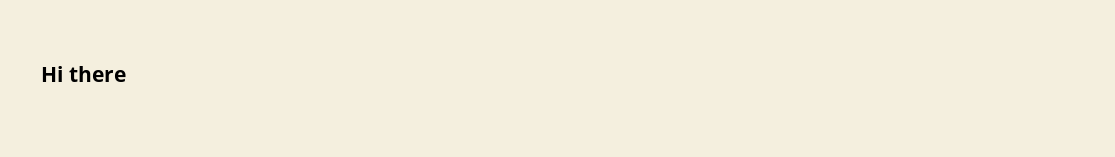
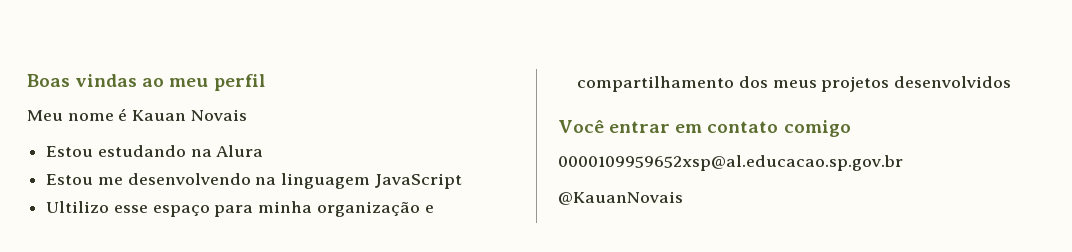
- Hi there
+ Boas vindas ao meu perfil
+ Meu nome é Kauan Novais
+ Estou estudando na Alura
+ Estou me desenvolvendo na linguagem JavaScript
+ Ultilizo esse espaço para minha organização e compartilhamento dos meus projetos desenvolvidos
+ Você entrar em contato comigo
+ 0000109959652xsp@al.educacao.sp.gov.br
+ @KauanNovais

